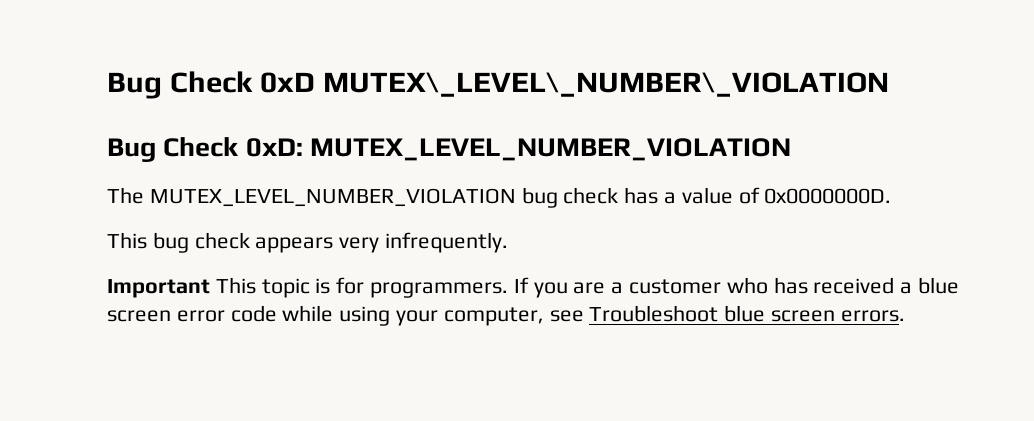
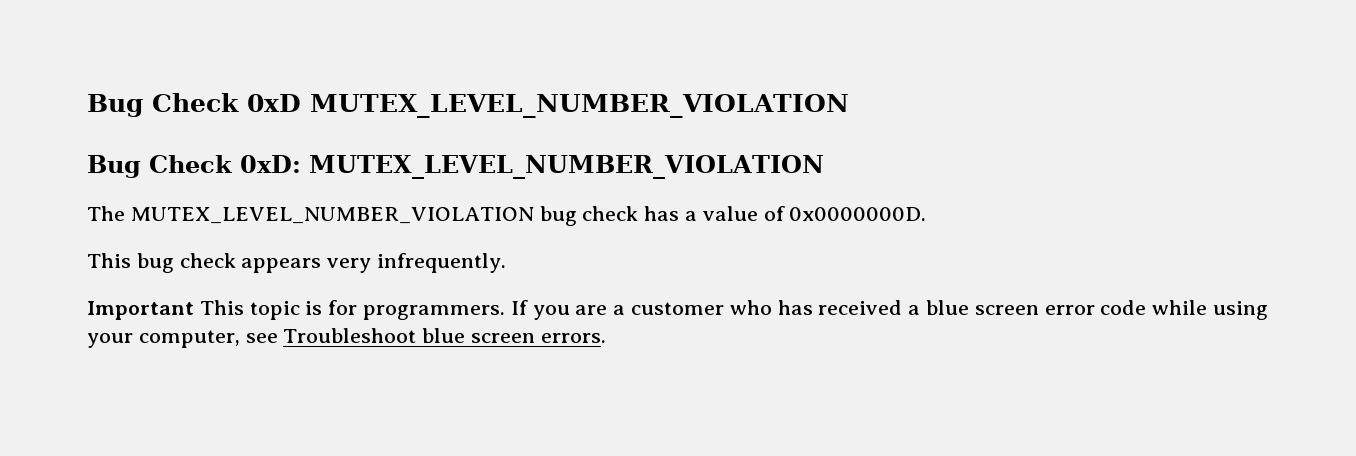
- Bug Check 0xD MUTEX\_LEVEL\_NUMBER\_VIOLATION
+ Bug Check 0xD MUTEX_LEVEL_NUMBER_VIOLATION

